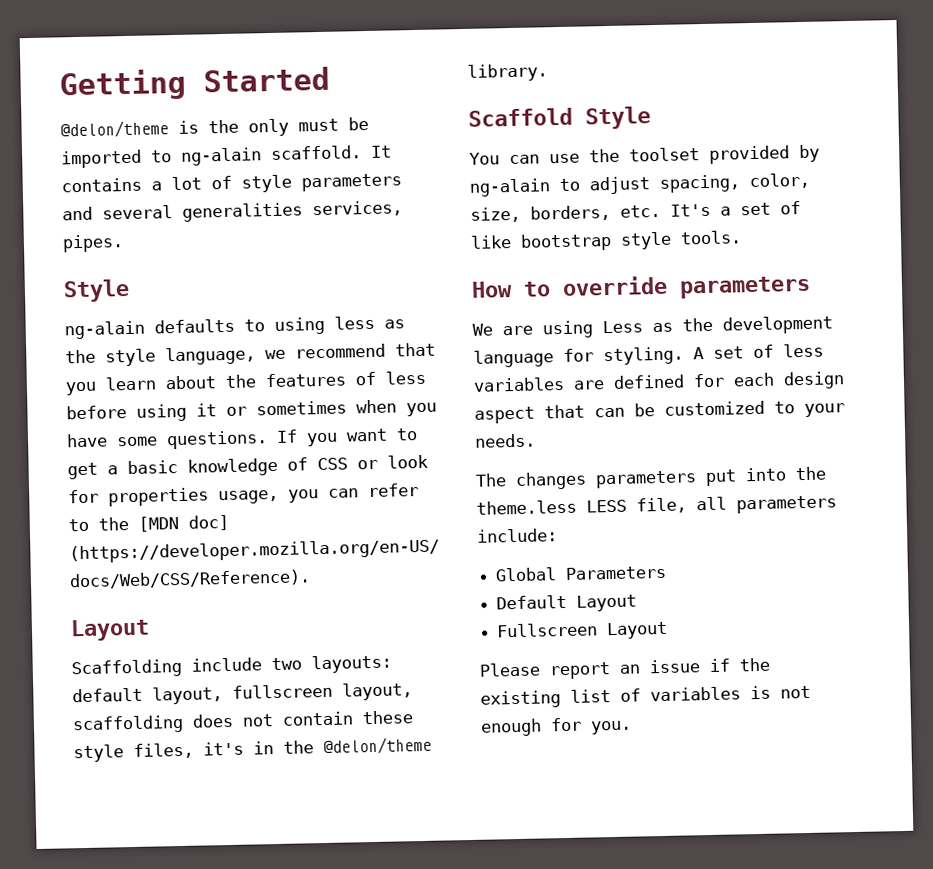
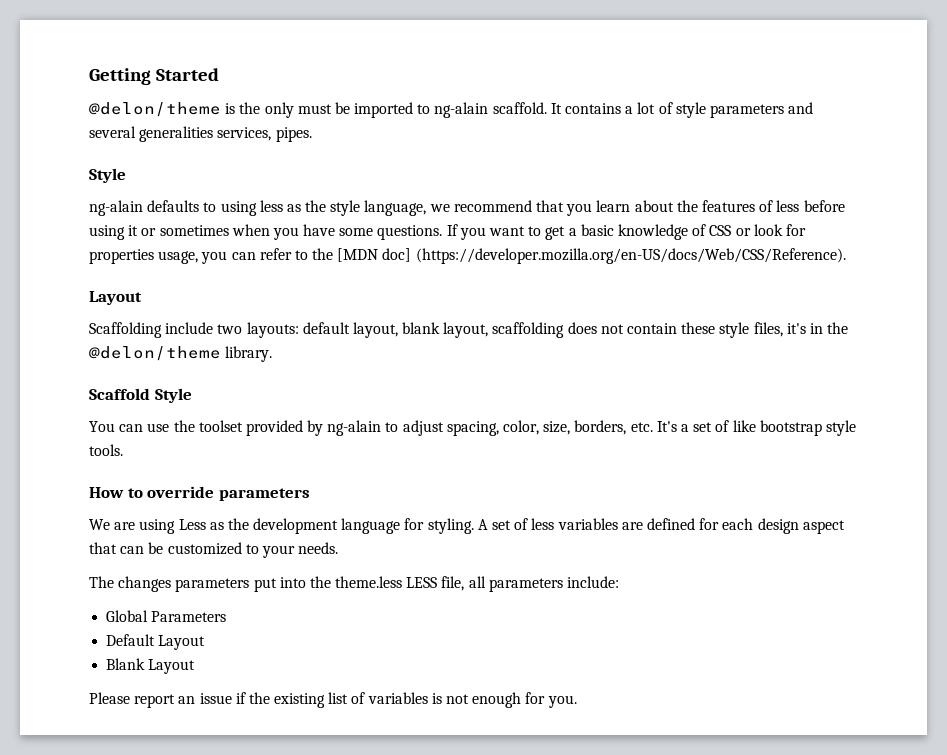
- Scaffolding include two layouts: default layout, fullscreen layout, scaffolding does not contain these style files, it's in the @delon/theme library.
+ Scaffolding include two layouts: default layout, blank layout, scaffolding does not contain these style files, it's in the @delon/theme library.
- Fullscreen Layout
+ Blank Layout

